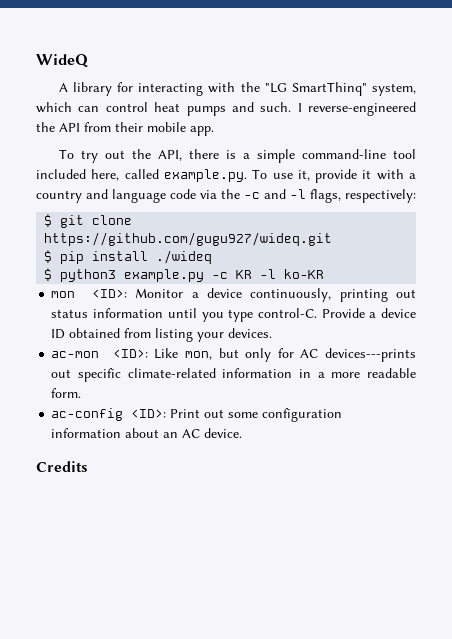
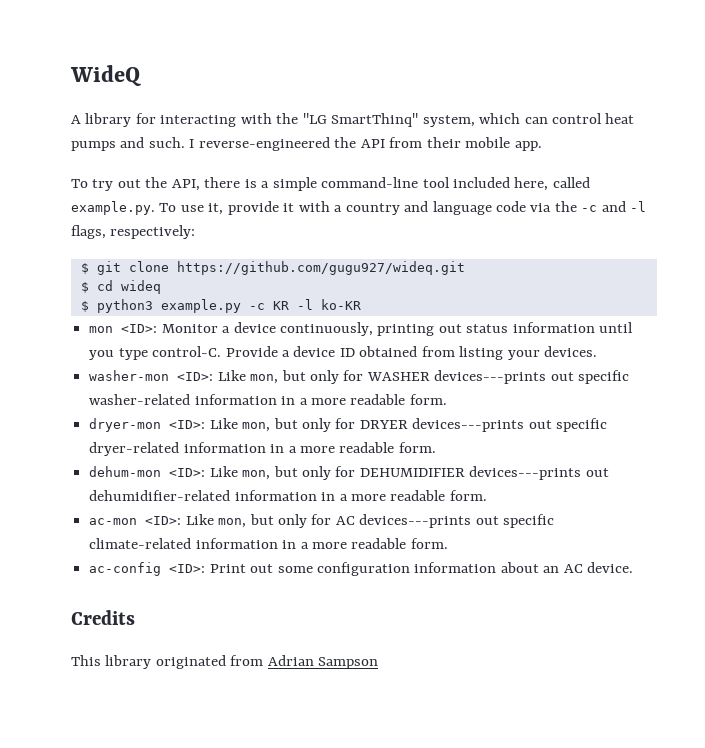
- $ pip install ./wideq
+ $ cd wideq
+ washer-mon <ID>: Like mon, but only for WASHER devices---prints out specific washer-related information in a more readable form.
+ dryer-mon <ID>: Like mon, but only for DRYER devices---prints out specific dryer-related information in a more readable form.
+ dehum-mon <ID>: Like mon, but only for DEHUMIDIFIER devices---prints out dehumidifier-related information in a more readable form.
+ This library originated from Adrian Sampson

